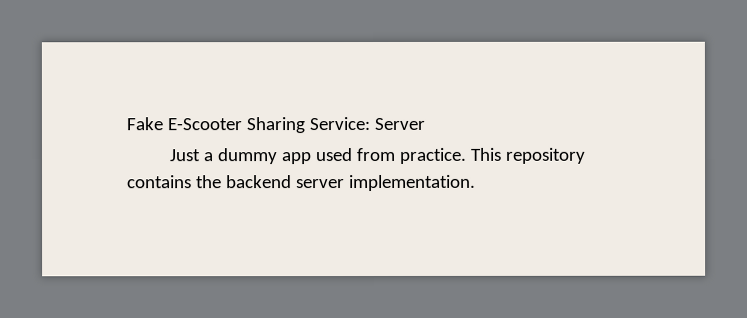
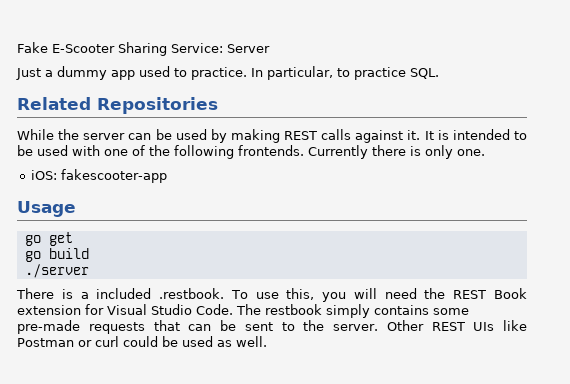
- Just a dummy app used from practice. This repository contains the backend server implementation.
+ Just a dummy app used to practice. In particular, to practice SQL.
+ Related Repositories
+ While the server can be used by making REST calls against it. It is intended to be used with one of the following frontends. Currently there is only one.
+ iOS: fakescooter-app
+ Usage
+ go get
+ go build
+ ./server
+ There is a included .restbook. To use this, you will need the REST Book extension for Visual Studio Code. The restbook simply contains some pre-made requests that can be sent to the server. Other REST UIs like Postman or curl could be used as well.

